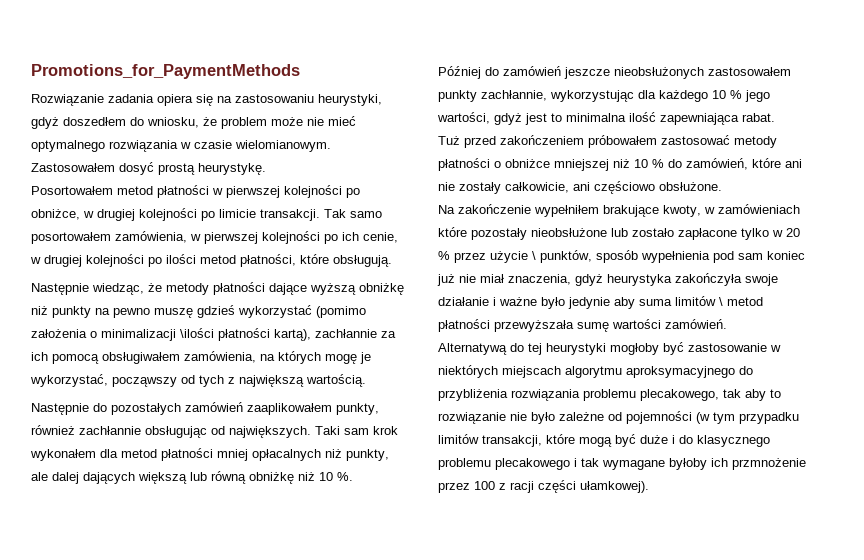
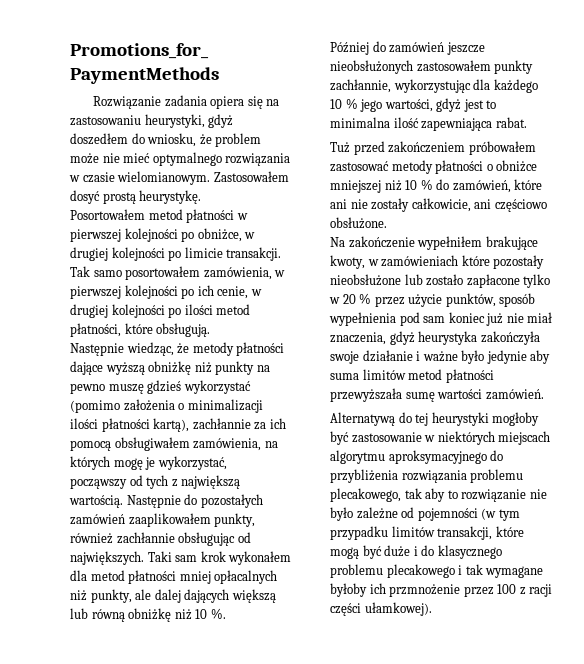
- Następnie wiedząc, że metody płatności dające wyższą obniżkę niż punkty na pewno muszę gdzieś wykorzystać (pomimo założenia o minimalizacji \ilości płatności kartą), zachłannie za ich pomocą obsługiwałem zamówienia, na których mogę je wykorzystać, począwszy od tych z największą wartością.
- Następnie do pozostałych zamówień zaaplikowałem punkty, również zachłannie obsługując od największych.
+ Następnie wiedząc, że metody płatności dające wyższą obniżkę niż punkty na pewno muszę gdzieś wykorzystać (pomimo założenia o minimalizacji ilości płatności kartą), zachłannie za ich pomocą obsługiwałem zamówienia, na których mogę je wykorzystać,
+ począwszy od tych z największą wartością. Następnie do pozostałych zamówień zaaplikowałem punkty, również zachłannie obsługując od największych.
- Na zakończenie wypełniłem brakujące kwoty, w zamówieniach które pozostały nieobsłużone lub zostało zapłacone tylko w 20 % przez użycie \ punktów, sposób wypełnienia pod sam koniec już nie miał znaczenia, gdyż heurystyka zakończyła swoje działanie i ważne było jedynie aby suma limitów \ metod płatności przewyższała sumę wartości zamówień.
+ Na zakończenie wypełniłem brakujące kwoty, w zamówieniach które pozostały nieobsłużone lub zostało zapłacone tylko w 20 % przez użycie punktów, sposób wypełnienia pod sam koniec już nie miał znaczenia, gdyż heurystyka zakończyła swoje działanie i ważne było jedynie aby suma limitów metod płatności przewyższała sumę wartości zamówień.

